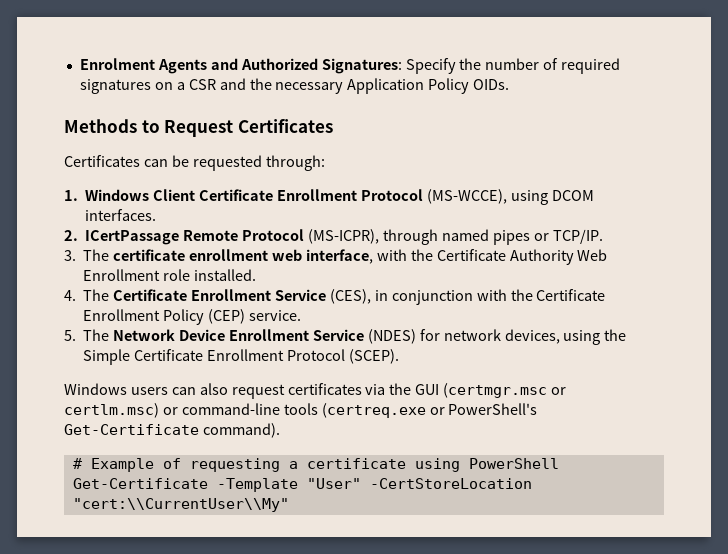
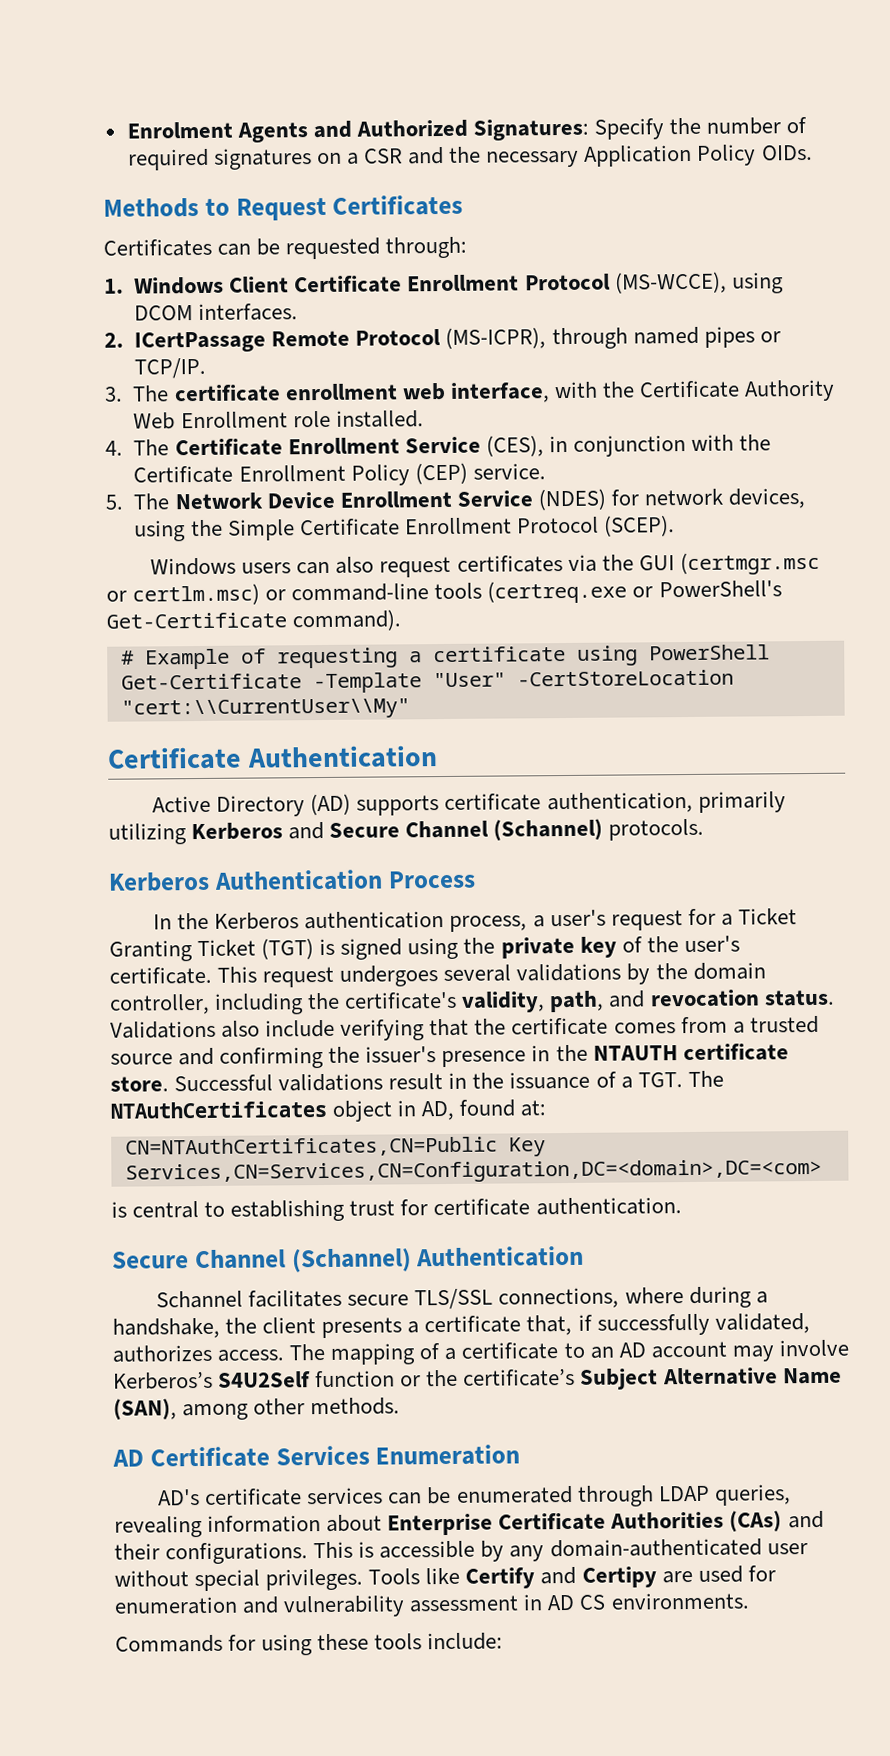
+ Certificate Authentication
+ Active Directory (AD) supports certificate authentication, primarily utilizing Kerberos and Secure Channel (Schannel) protocols.
+ Kerberos Authentication Process
+ In the Kerberos authentication process, a user's request for a Ticket Granting Ticket (TGT) is signed using the private key of the user's certificate. This request undergoes several validations by the domain controller, including the certificate's validity, path, and revocation status. Validations also include verifying that the certificate comes from a trusted source and confirming the issuer's presence in the NTAUTH certificate store. Successful validations result in the issuance of a TGT. The NTAuthCertificates object in AD, found at:
+ CN=NTAuthCertificates,CN=Public Key Services,CN=Services,CN=Configuration,DC=<domain>,DC=<com>
+ is central to establishing trust for certificate authentication.
+ Secure Channel (Schannel) Authentication
+ Schannel facilitates secure TLS/SSL connections, where during a handshake, the client presents a certificate that, if successfully validated, authorizes access. The mapping of a certificate to an AD account may involve Kerberos’s S4U2Self function or the certificate’s Subject Alternative Name (SAN), among other methods.
+ AD Certificate Services Enumeration
+ AD's certificate services can be enumerated through LDAP queries, revealing information about Enterprise Certificate Authorities (CAs) and their configurations. This is accessible by any domain-authenticated user without special privileges. Tools like Certify and Certipy are used for enumeration and vulnerability assessment in AD CS environments.
+ Commands for using these tools include:

